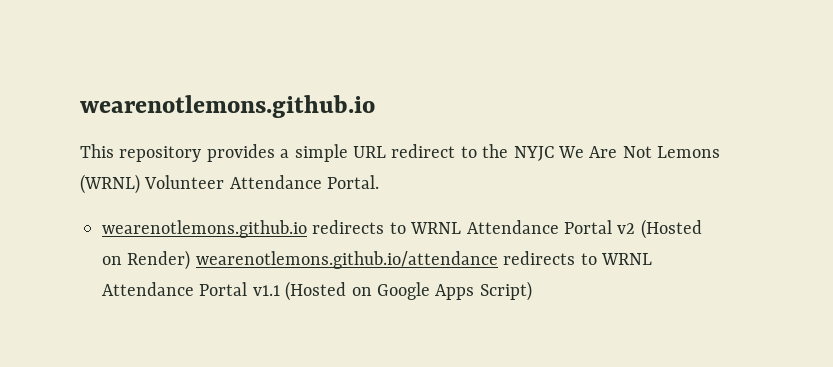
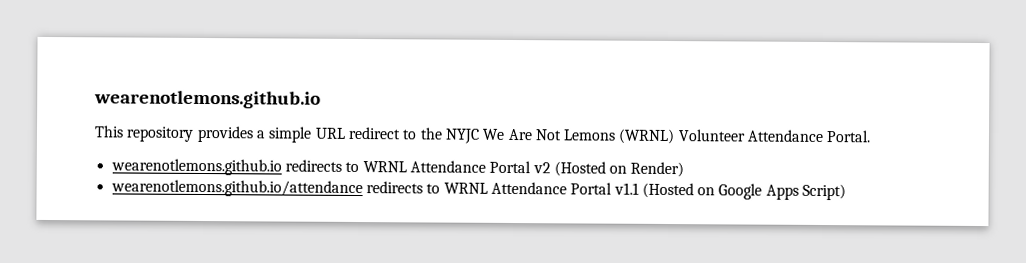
- wearenotlemons.github.io redirects to WRNL Attendance Portal v2 (Hosted on Render) wearenotlemons.github.io/attendance redirects to WRNL Attendance Portal v1.1 (Hosted on Google Apps Script)
+ wearenotlemons.github.io redirects to WRNL Attendance Portal v2 (Hosted on Render)
+ wearenotlemons.github.io/attendance redirects to WRNL Attendance Portal v1.1 (Hosted on Google Apps Script)

